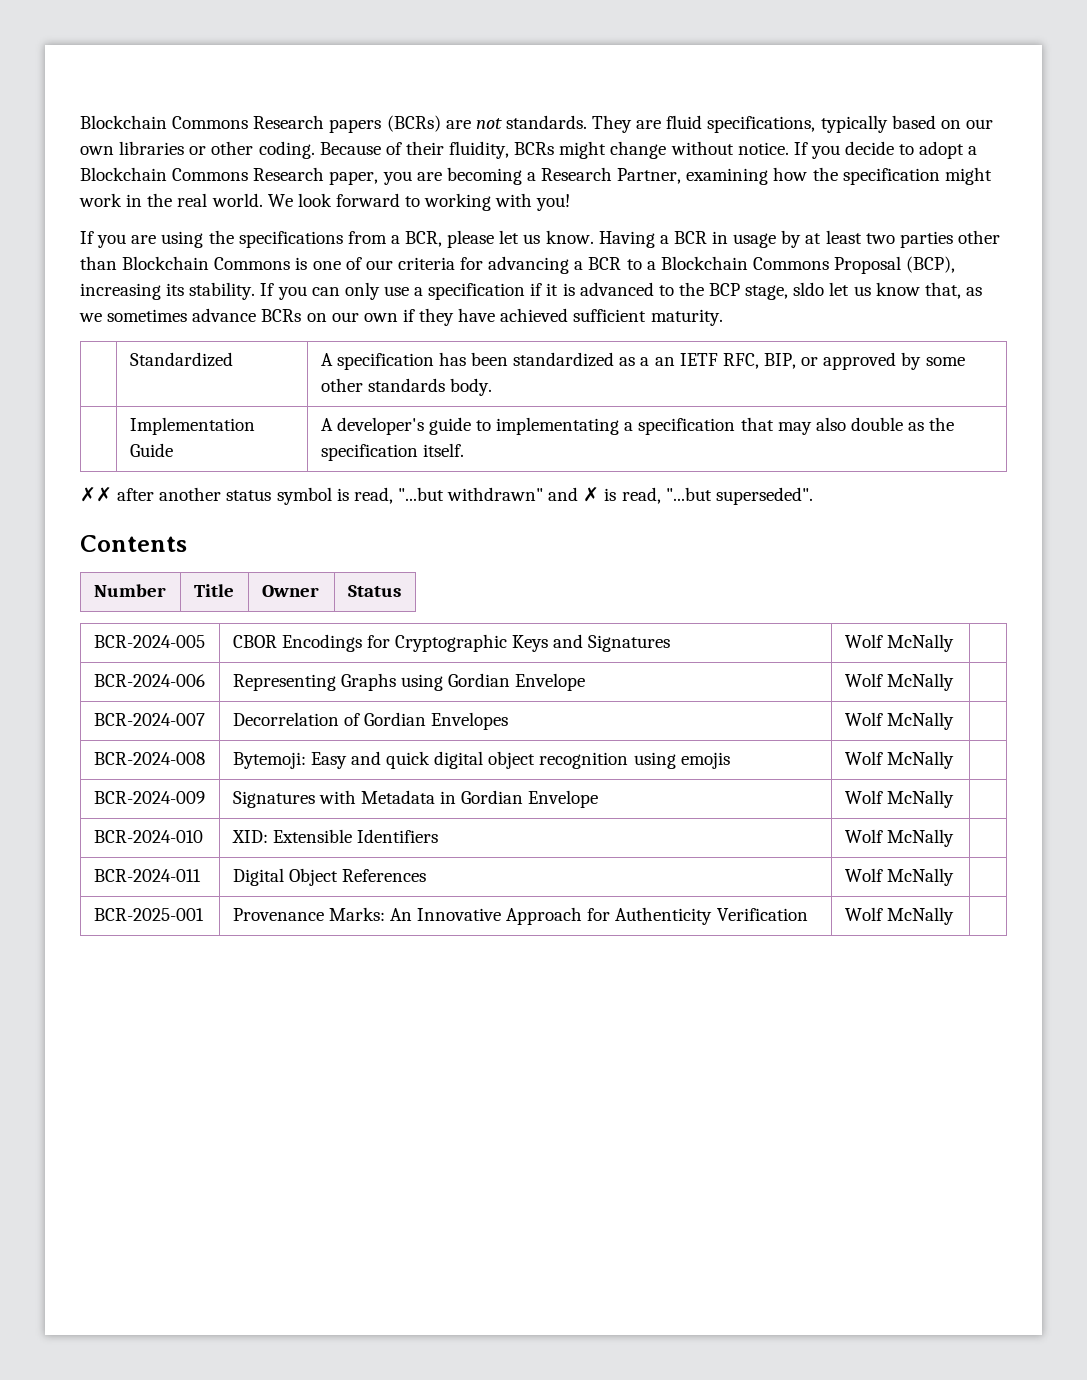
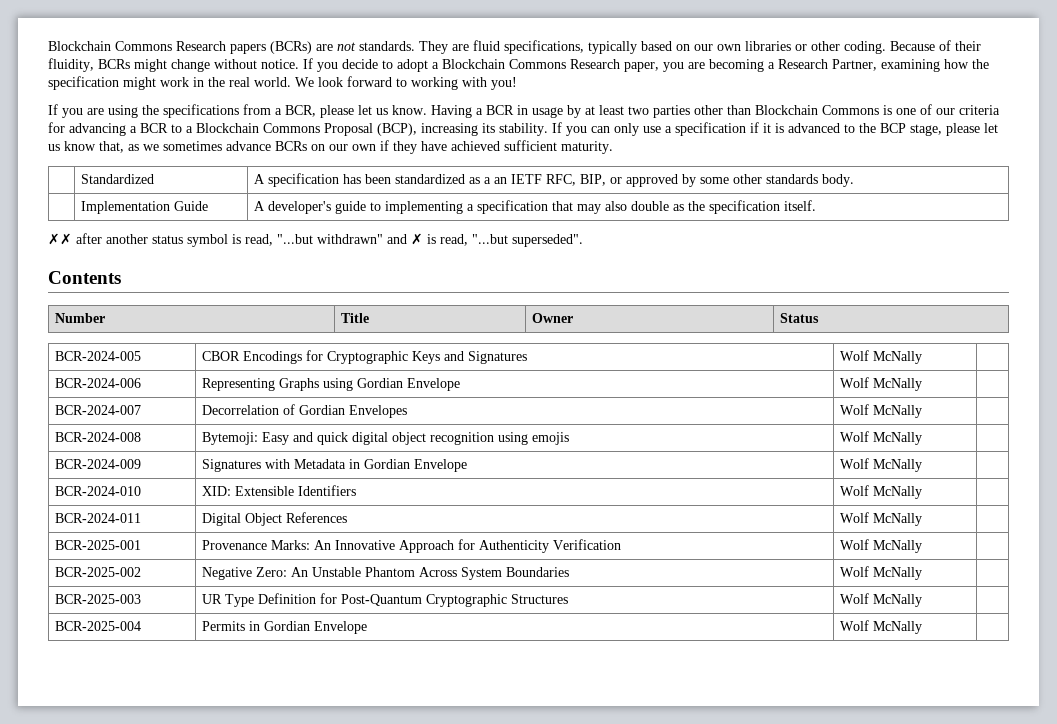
- If you can only use a specification if it is advanced to the BCP stage, sldo let us know that, as we sometimes advance BCRs on our own if they have achieved sufficient maturity.
+ If you can only use a specification if it is advanced to the BCP stage, please let us know that, as we sometimes advance BCRs on our own if they have achieved sufficient maturity.
- | Implementation Guide | A developer's guide to implementating a specification that may also double as the specification itself.
+ | Implementation Guide | A developer's guide to implementing a specification that may also double as the specification itself.
+ BCR-2025-002 | Negative Zero: An Unstable Phantom Across System Boundaries | Wolf McNally |
+ BCR-2025-003 | UR Type Definition for Post-Quantum Cryptographic Structures | Wolf McNally |
+ BCR-2025-004 | Permits in Gordian Envelope | Wolf McNally |

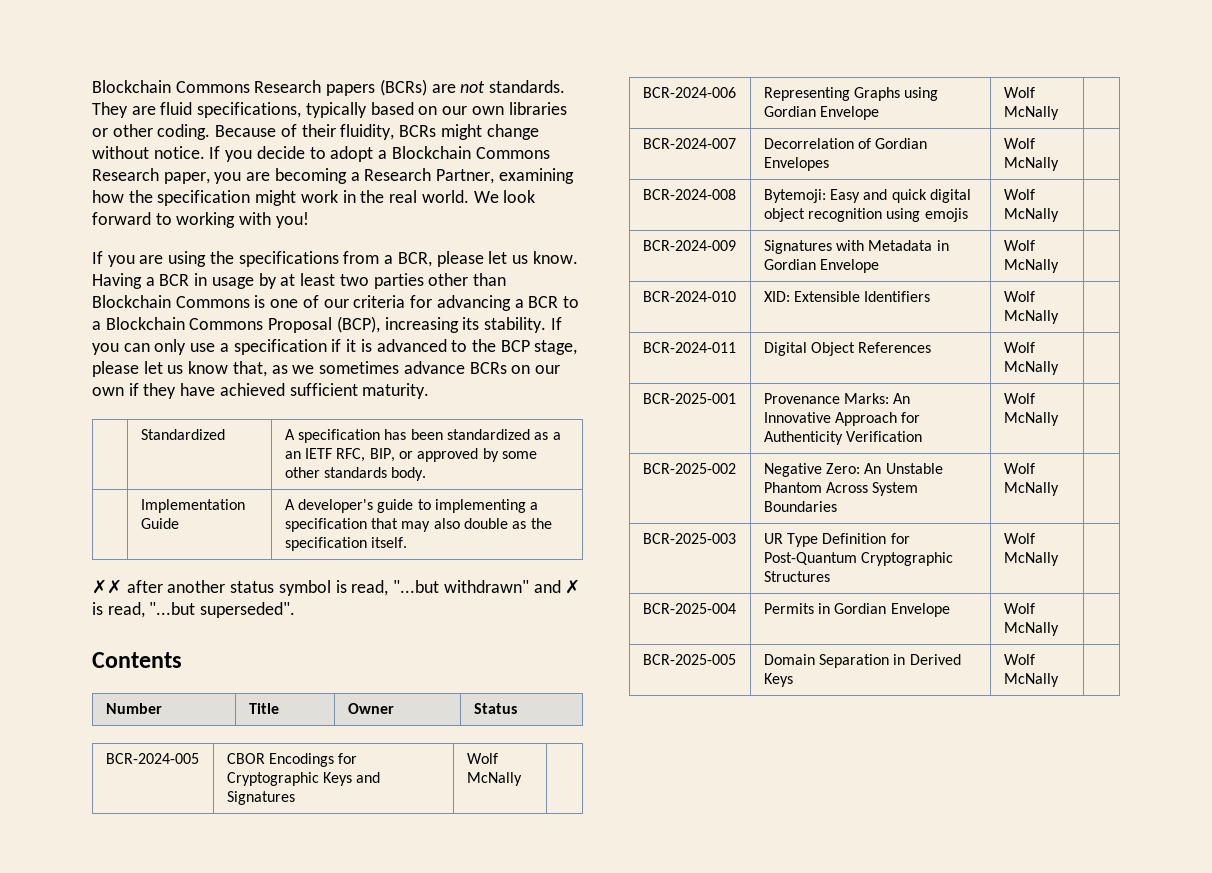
+ BCR-2025-005 | Domain Separation in Derived Keys | Wolf McNally |

